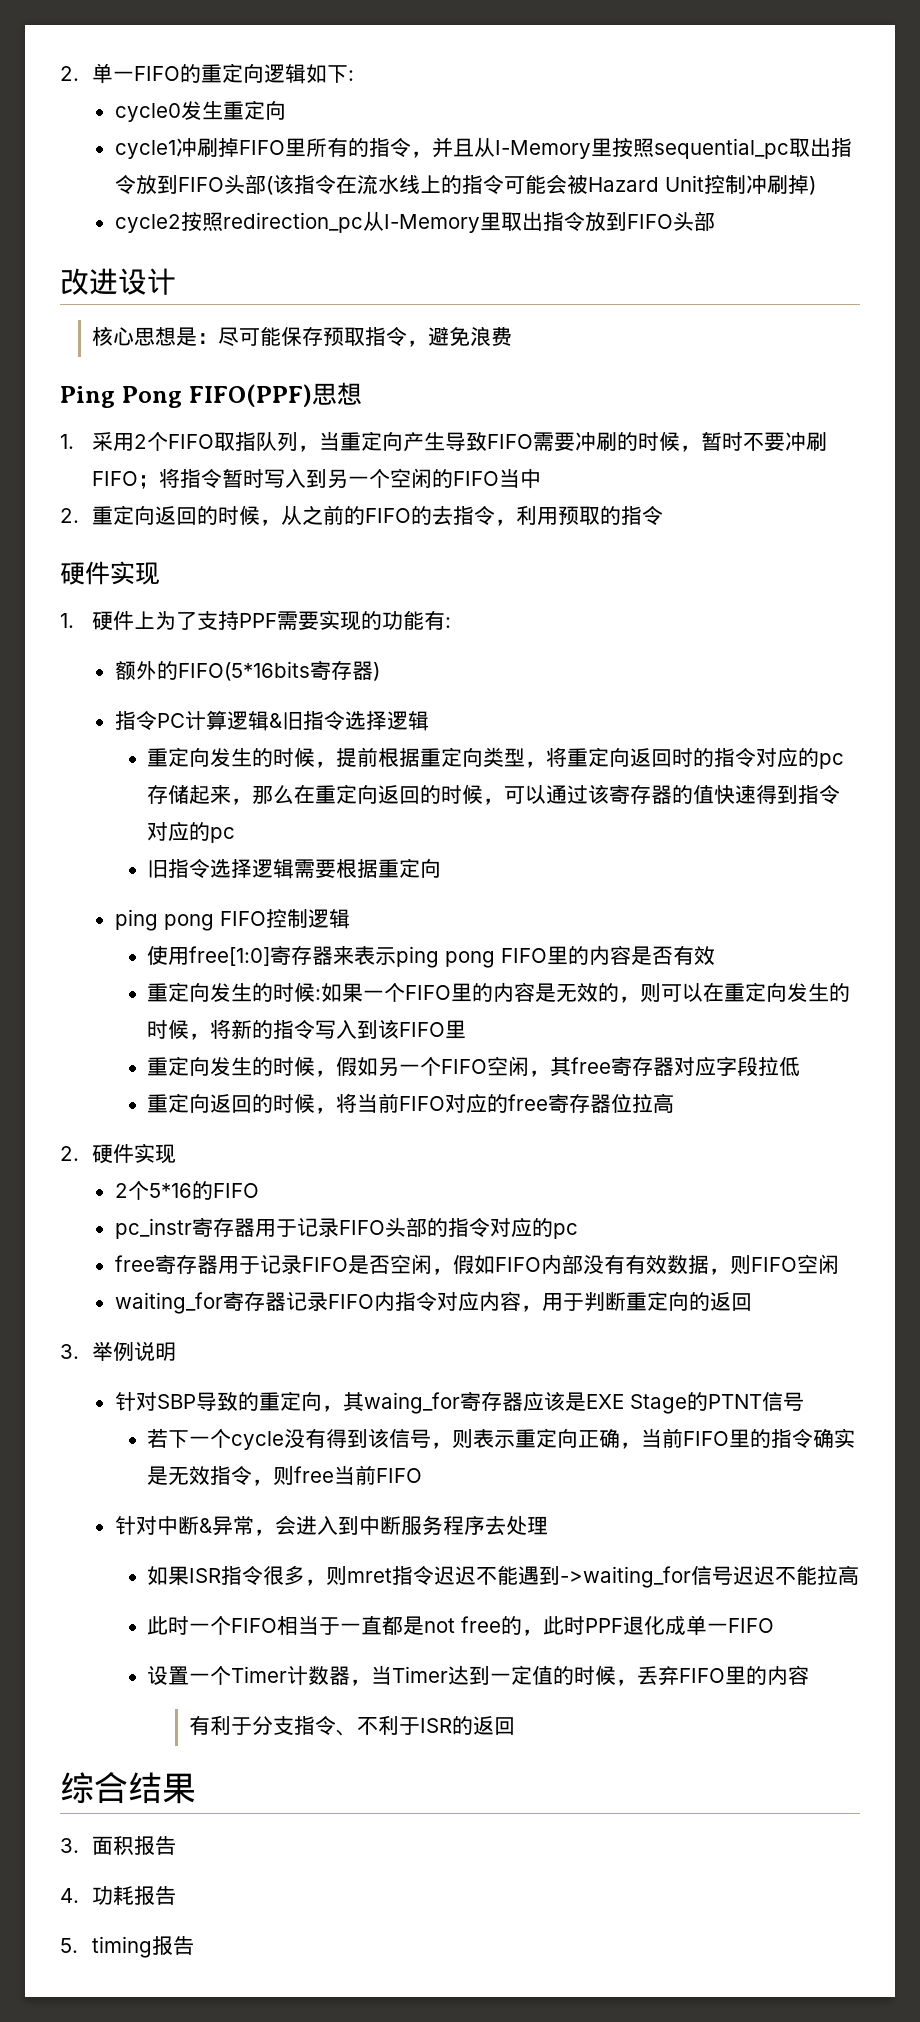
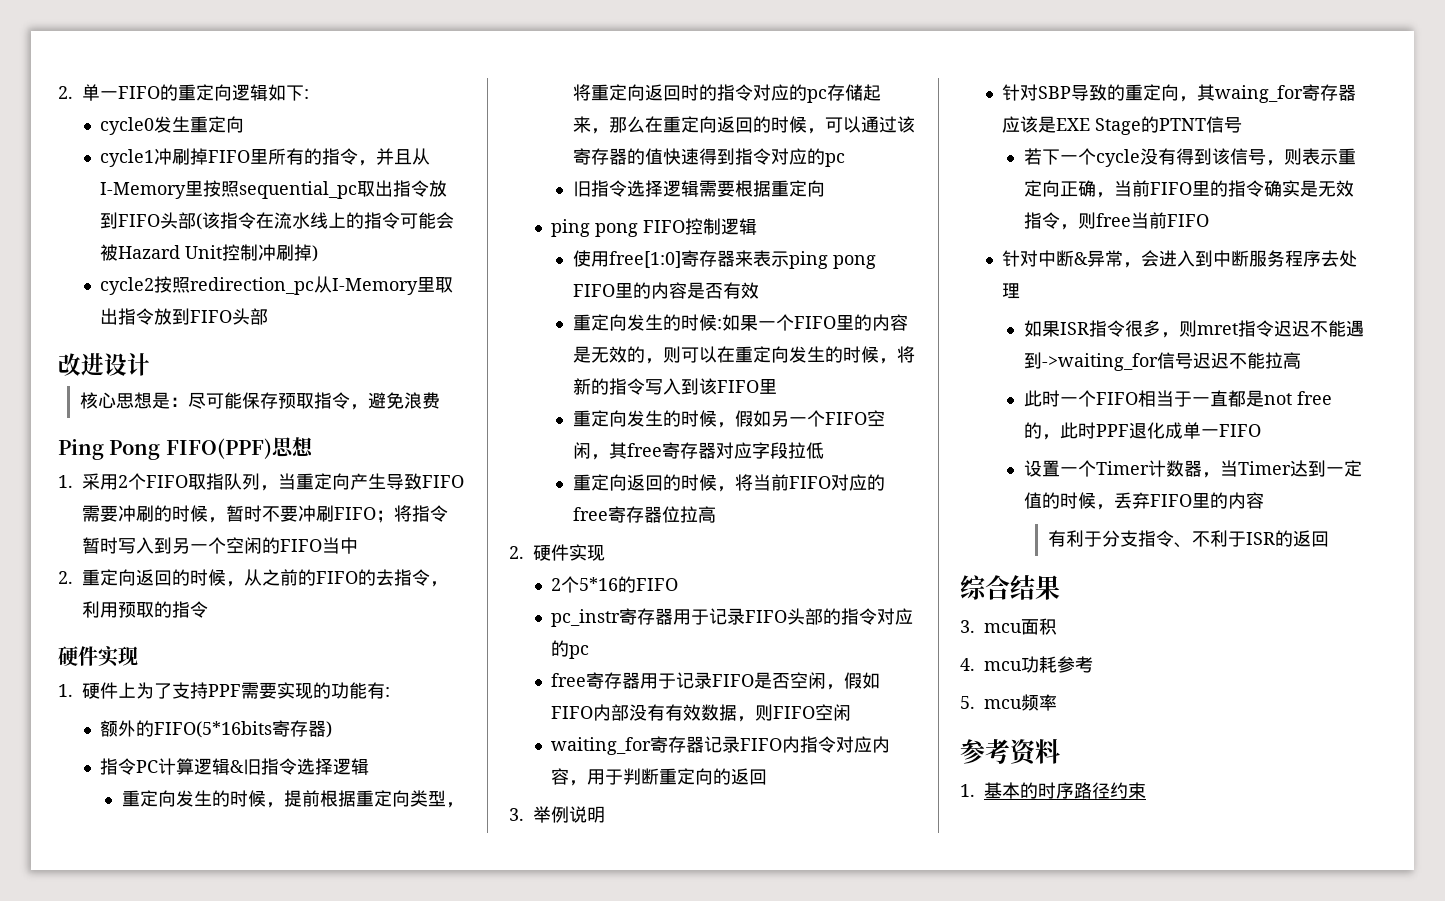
- 3.面积报告
+ 3. mcu面积
- 4.功耗报告
- 5. timing报告
+ 4. mcu功耗参考
+ 5. mcu频率
+ 参考资料
+ 1.基本的时序路径约束

